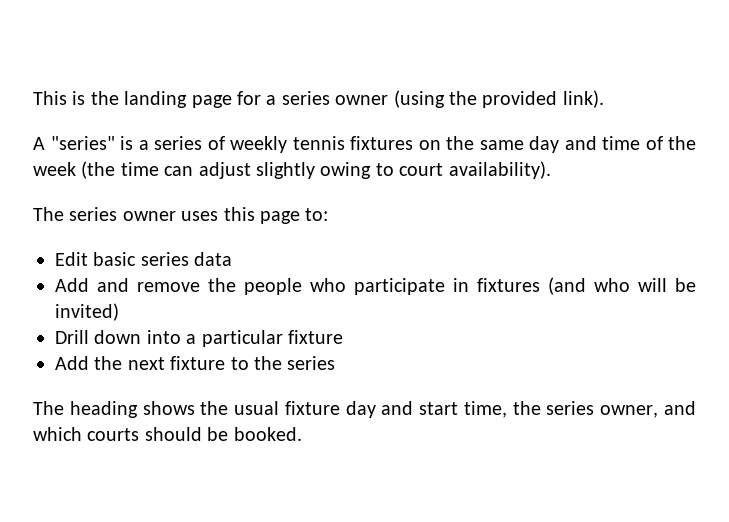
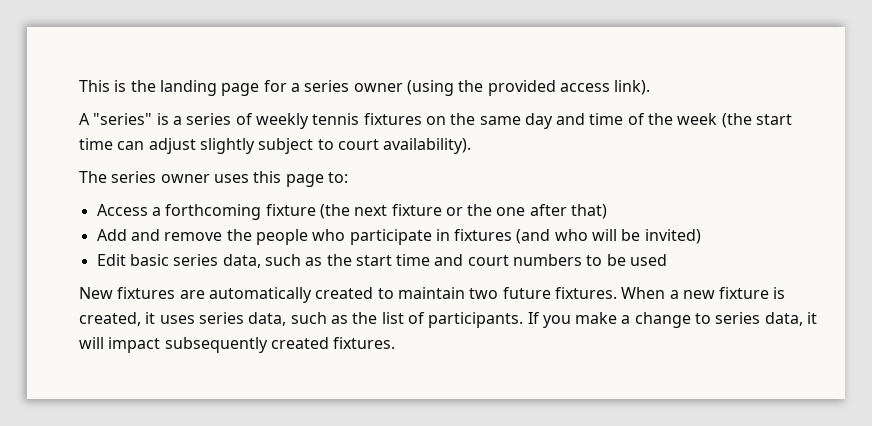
- This is the landing page for a series owner (using the provided link).
+ This is the landing page for a series owner (using the provided access link).
- A "series" is a series of weekly tennis fixtures on the same day and time of the week (the time can adjust slightly owing to court availability).
+ A "series" is a series of weekly tennis fixtures on the same day and time of the week (the start time can adjust slightly subject to court availability).
- Edit basic series data
+ Access a forthcoming fixture (the next fixture or the one after that)
- Drill down into a particular fixture
- Add the next fixture to the series
- The heading shows the usual fixture day and start time, the series owner, and which courts should be booked.
+ Edit basic series data, such as the start time and court numbers to be used
+ New fixtures are automatically created to maintain two future fixtures. When a new fixture is created, it uses series data, such as the list of participants. If you make a change to series data, it will impact subsequently created fixtures.

